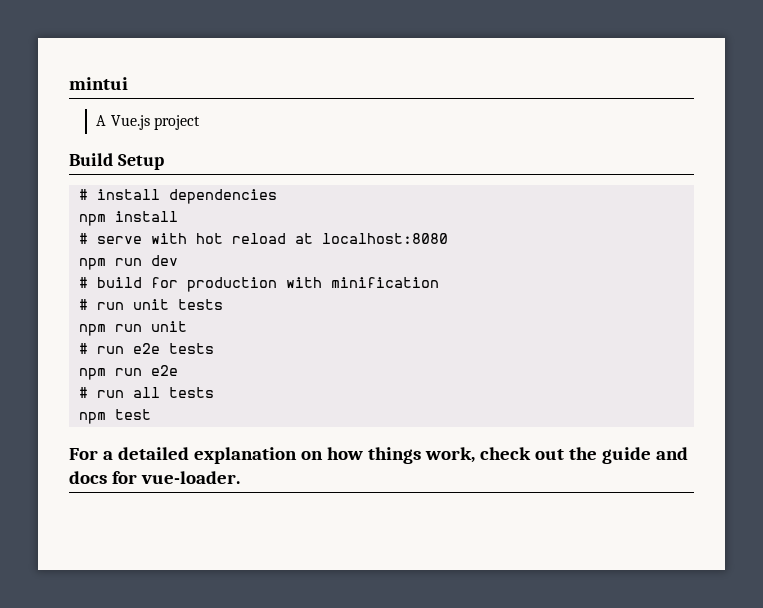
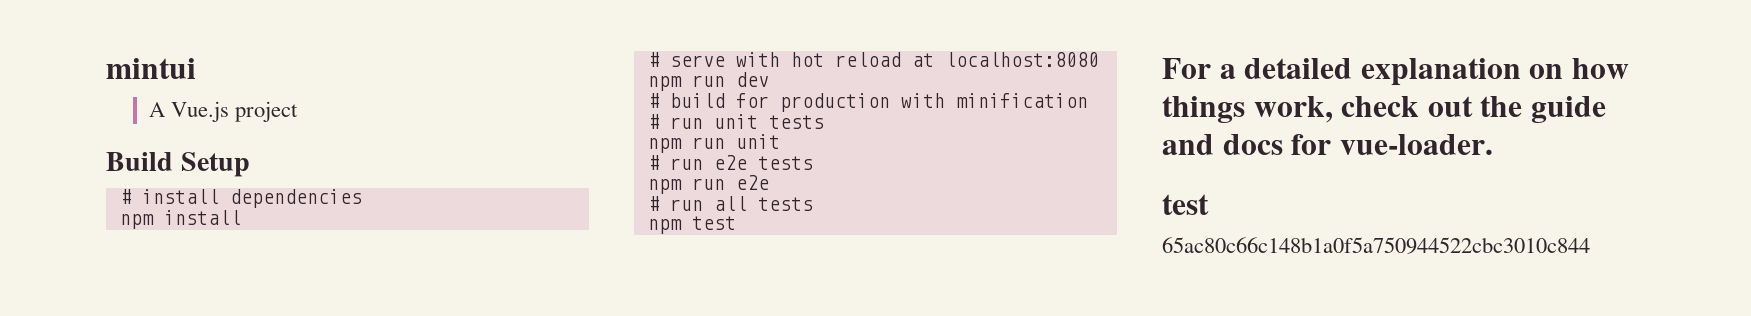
  For a detailed explanation on how things work, check out the guide and docs for vue-loader.
+ test
+ 65ac80c66c148b1a0f5a750944522cbc3010c844

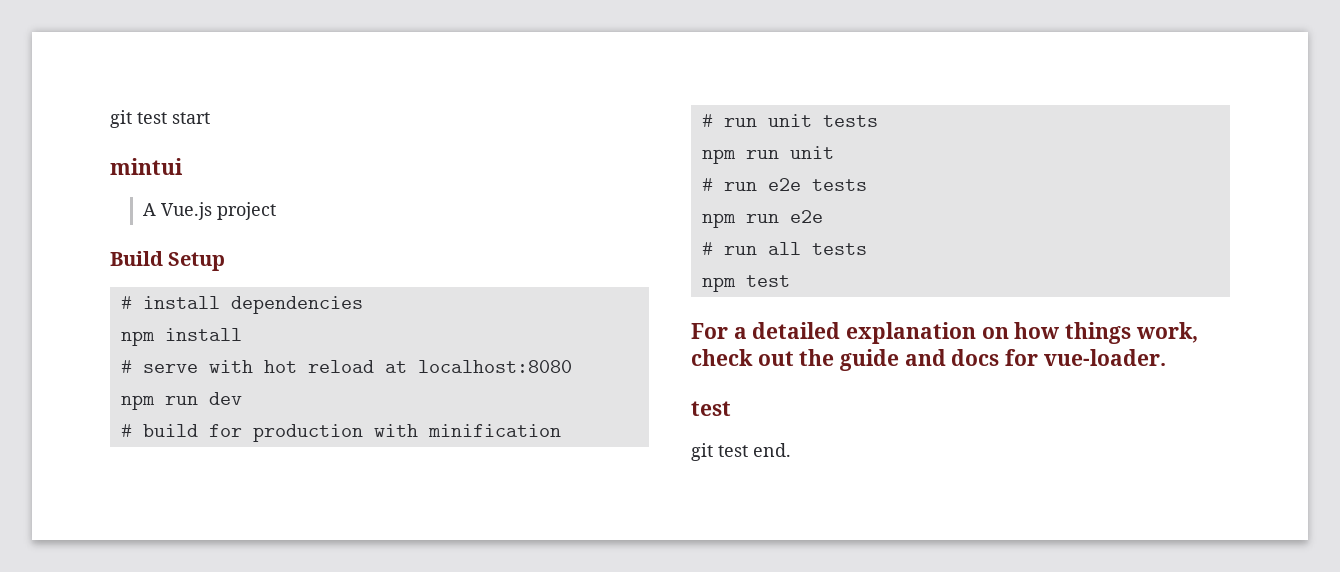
+ git test start
- 65ac80c66c148b1a0f5a750944522cbc3010c844
+ git test end.

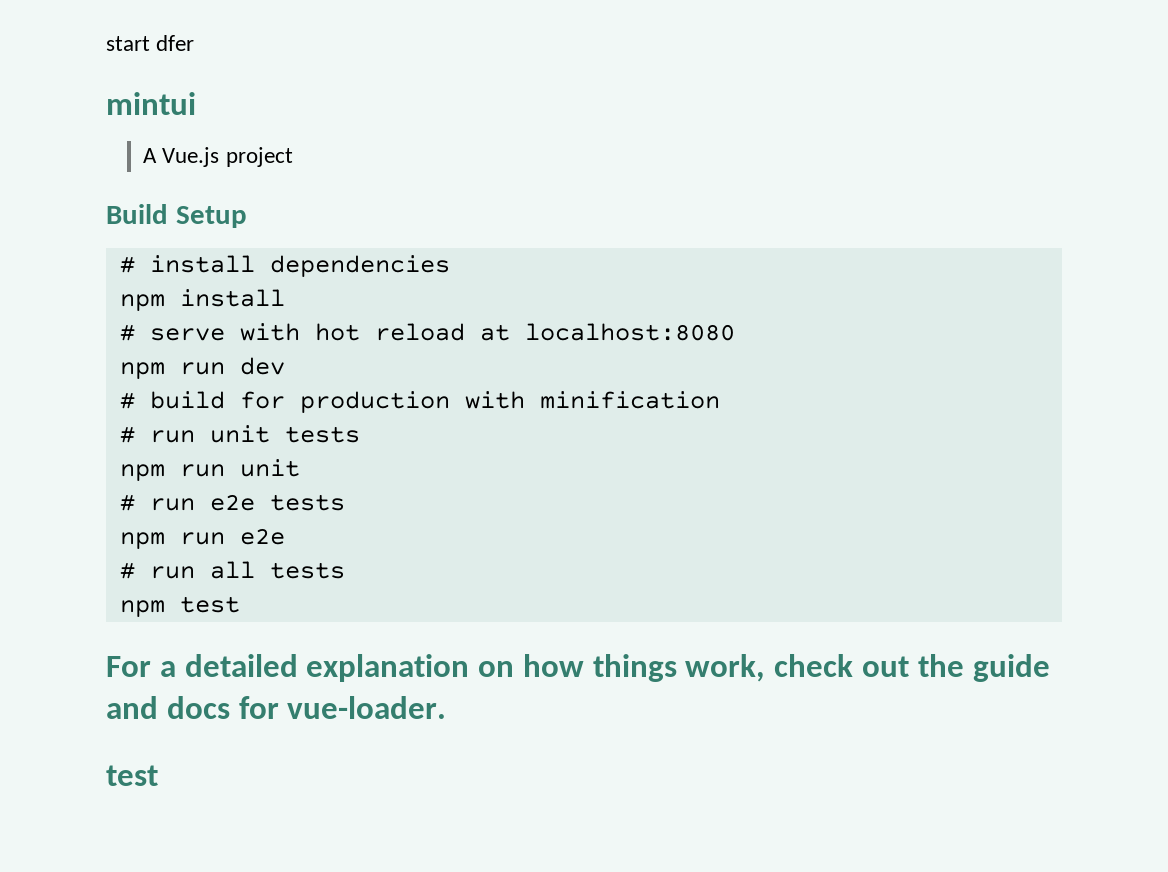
- git test start
+ start dfer
- git test end.

